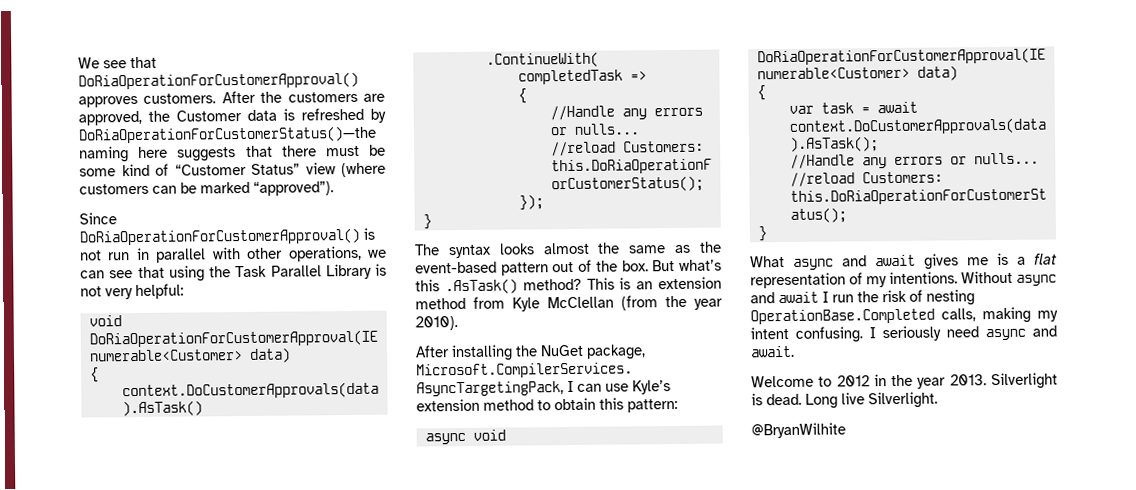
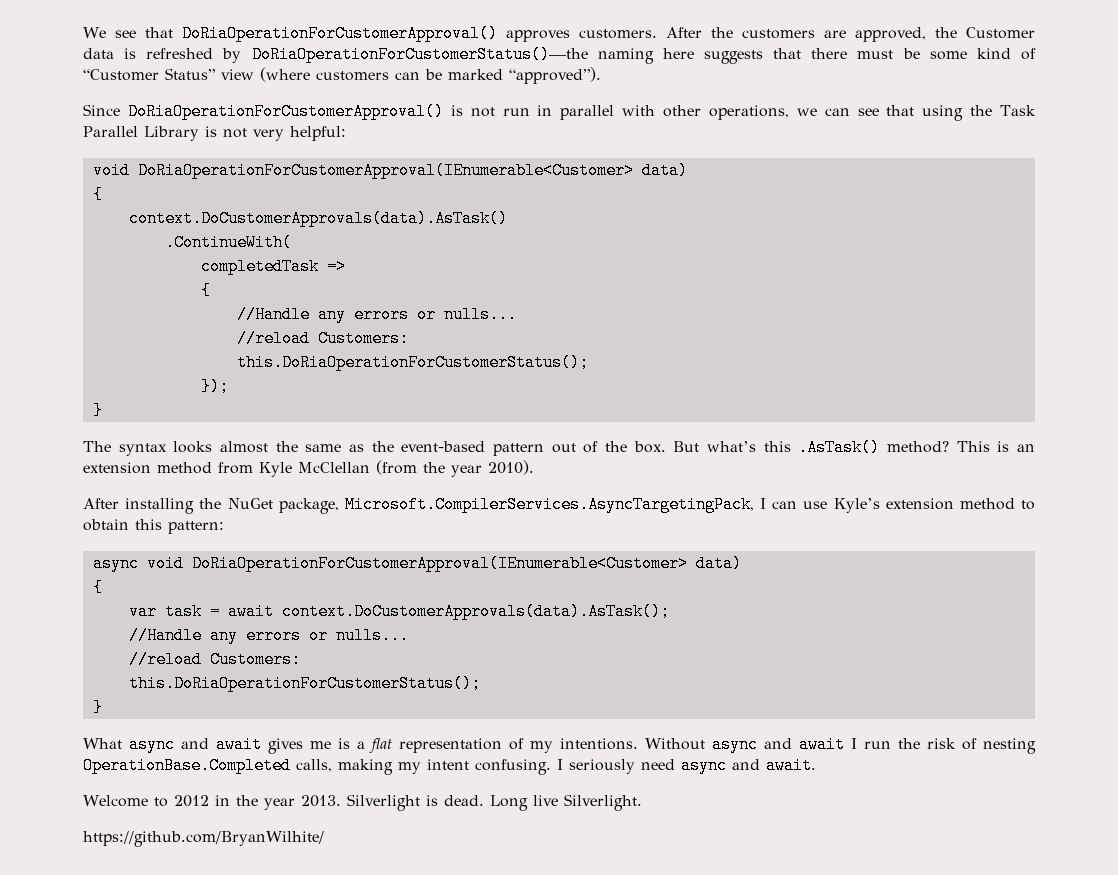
- @BryanWilhite
+ https://github.com/BryanWilhite/

